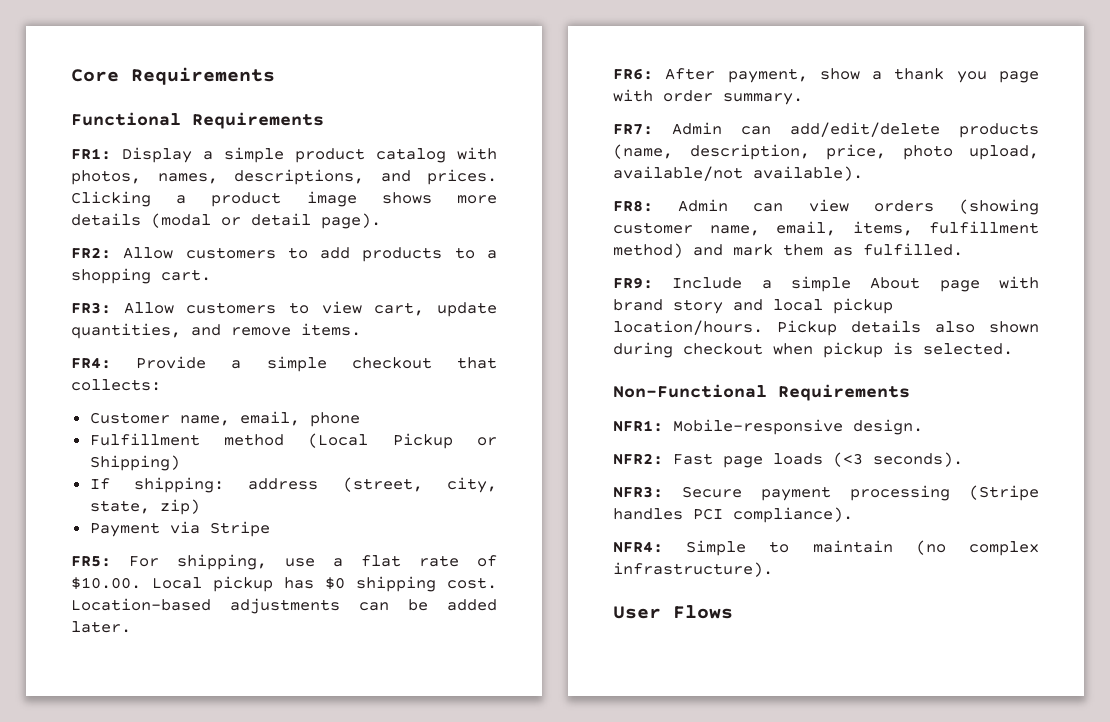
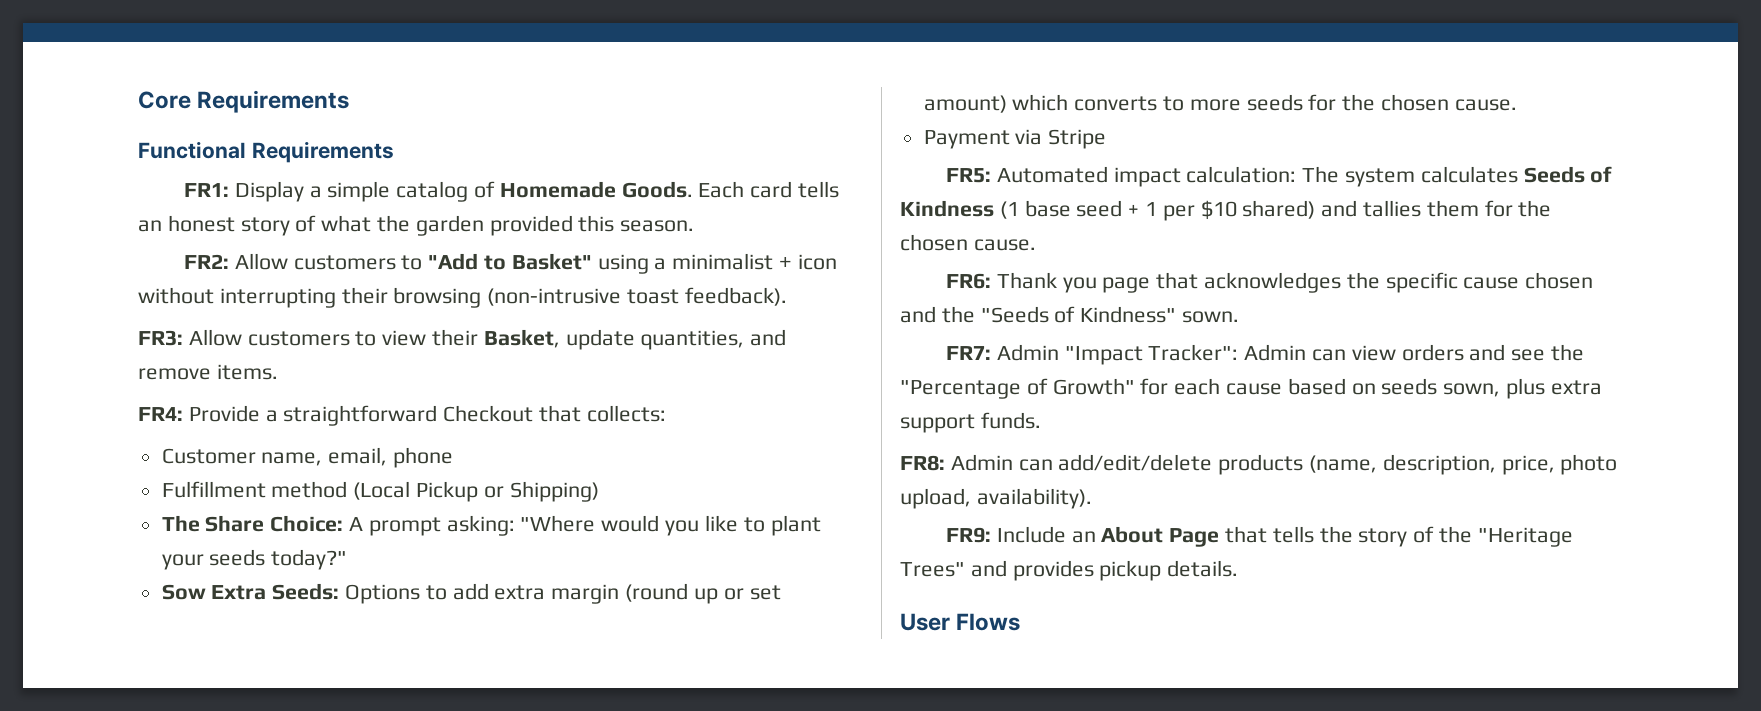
- FR1: Display a simple product catalog with photos, names, descriptions, and prices. Clicking a product image shows more details (modal or detail page).
- FR2: Allow customers to add products to a shopping cart.
+ FR1: Display a simple catalog of Homemade Goods. Each card tells an honest story of what the garden provided this season.
+ FR2: Allow customers to "Add to Basket" using a minimalist + icon without interrupting their browsing (non-intrusive toast feedback).
- FR3: Allow customers to view cart, update quantities, and remove items.
+ FR3: Allow customers to view their Basket, update quantities, and remove items.
- FR4: Provide a simple checkout that collects:
+ FR4: Provide a straightforward Checkout that collects:
- If shipping: address (street, city, state, zip)
+ The Share Choice: A prompt asking: "Where would you like to plant your seeds today?"
+ Sow Extra Seeds: Options to add extra margin (round up or set amount) which converts to more seeds for the chosen cause.
  Payment via Stripe
- FR5: For shipping, use a flat rate of $10.00. Local pickup has $0 shipping cost. Location-based adjustments can be added later.
- FR6: After payment, show a thank you page with order summary.
- FR7: Admin can add/edit/delete products (name, description, price, photo upload, available/not available).
- FR8: Admin can view orders (showing customer name, email, items, fulfillment method) and mark them as fulfilled.
- FR9: Include a simple About page with brand story and local pickup location/hours. Pickup details also shown during checkout when pickup is selected.
- Non-Functional Requirements
- NFR1: Mobile-responsive design.
- NFR2: Fast page loads (<3 seconds).
- NFR3: Secure payment processing (Stripe handles PCI compliance).
- NFR4: Simple to maintain (no complex infrastructure).
+ FR5: Automated impact calculation: The system calculates Seeds of Kindness (1 base seed + 1 per $10 shared) and tallies them for the chosen cause.
+ FR6: Thank you page that acknowledges the specific cause chosen and the "Seeds of Kindness" sown.
+ FR7: Admin "Impact Tracker": Admin can view orders and see the "Percentage of Growth" for each cause based on seeds sown, plus extra support funds.
+ FR8: Admin can add/edit/delete products (name, description, price, photo upload, availability).
+ FR9: Include an About Page that tells the story of the "Heritage Trees" and provides pickup details.

